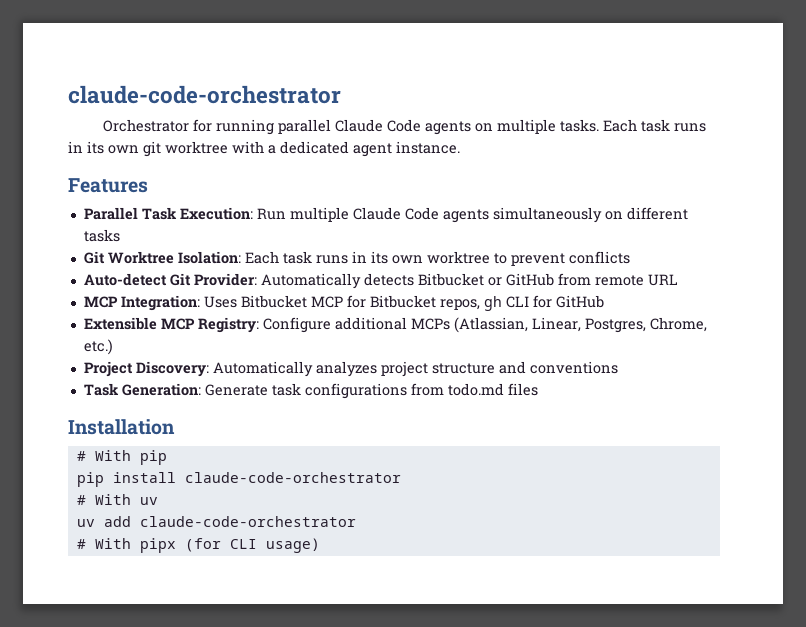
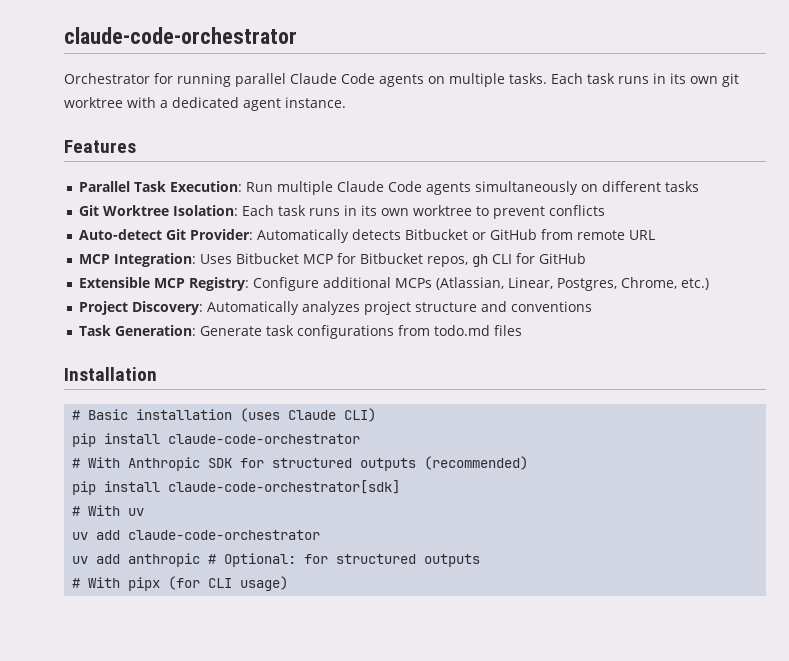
- # With pip
+ # Basic installation (uses Claude CLI)
  pip install claude-code-orchestrator
+ # With Anthropic SDK for structured outputs (recommended)
+ pip install claude-code-orchestrator[sdk]
+ uv add anthropic # Optional: for structured outputs

